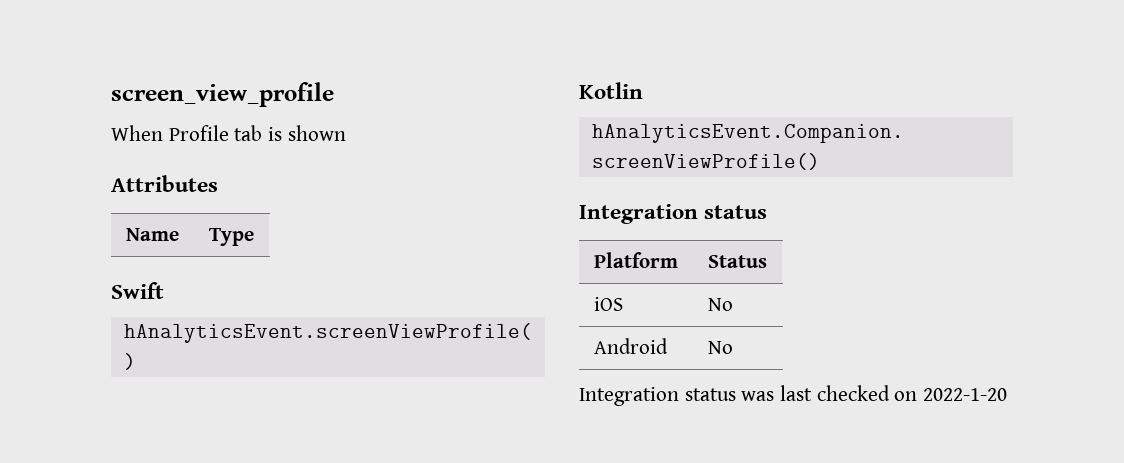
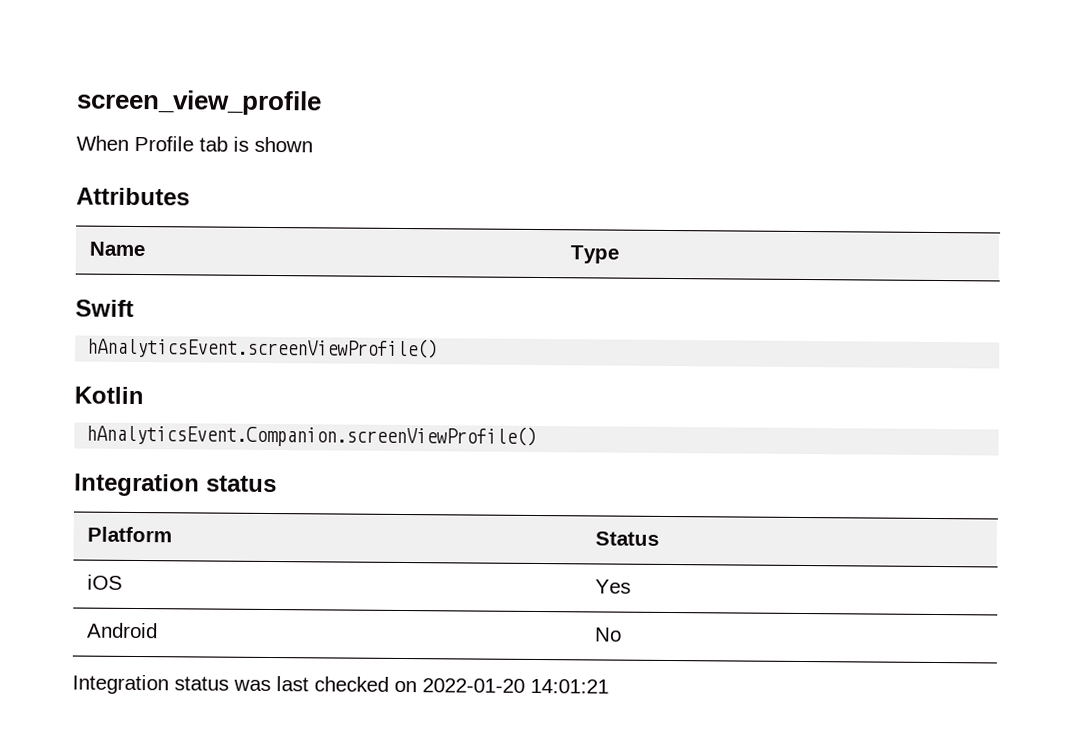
- iOS | No
+ iOS | Yes
- Integration status was last checked on 2022-1-20
+ Integration status was last checked on 2022-01-20 14:01:21

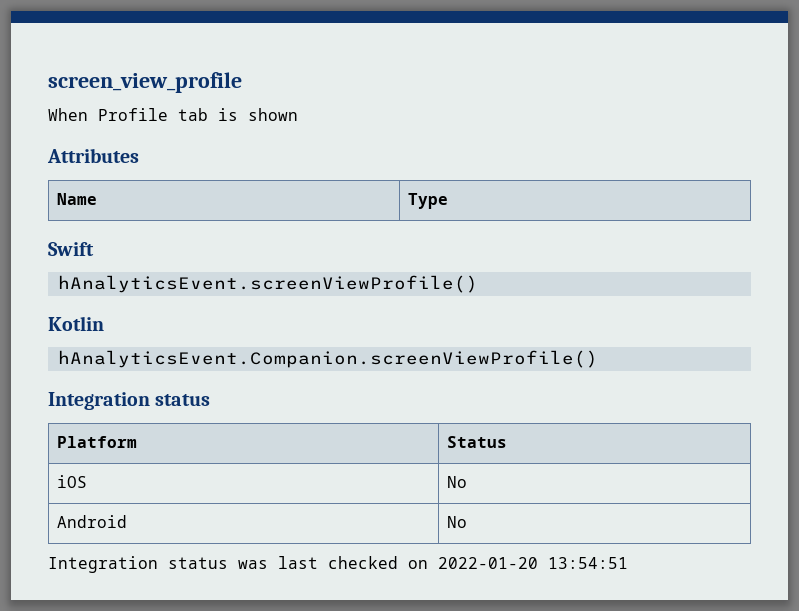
- iOS | Yes
+ iOS | No
- Integration status was last checked on 2022-01-20 14:01:21
+ Integration status was last checked on 2022-01-20 13:54:51

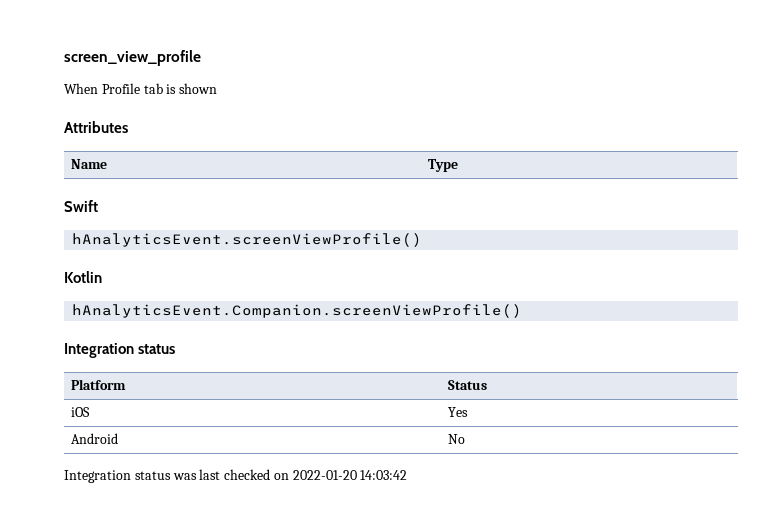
- iOS | No
+ iOS | Yes
- Integration status was last checked on 2022-01-20 13:54:51
+ Integration status was last checked on 2022-01-20 14:03:42

